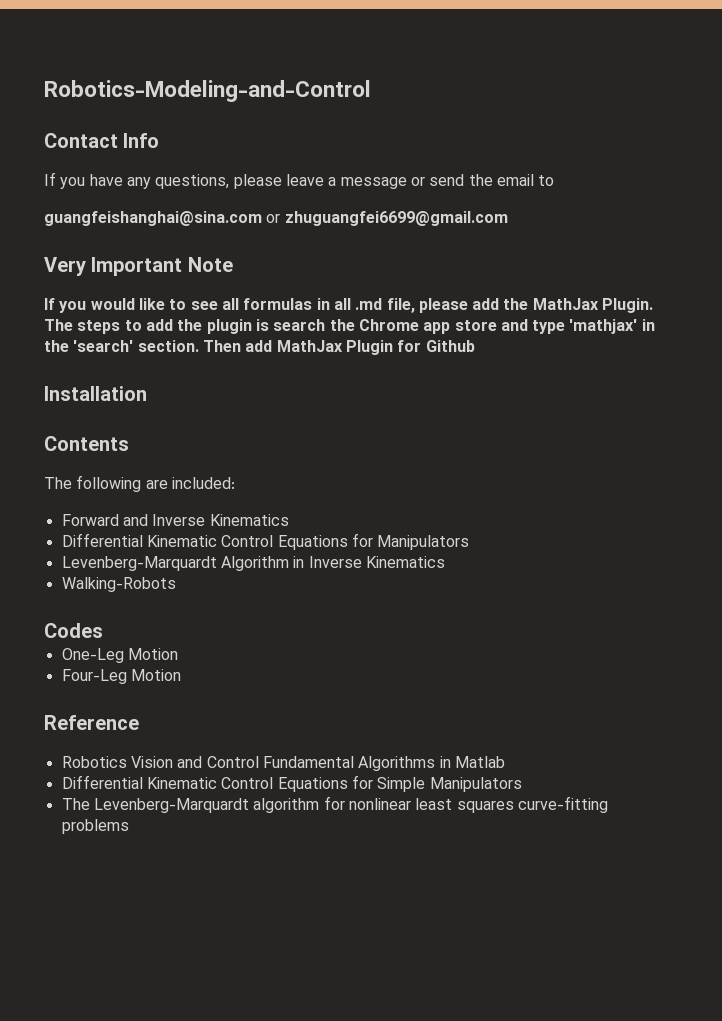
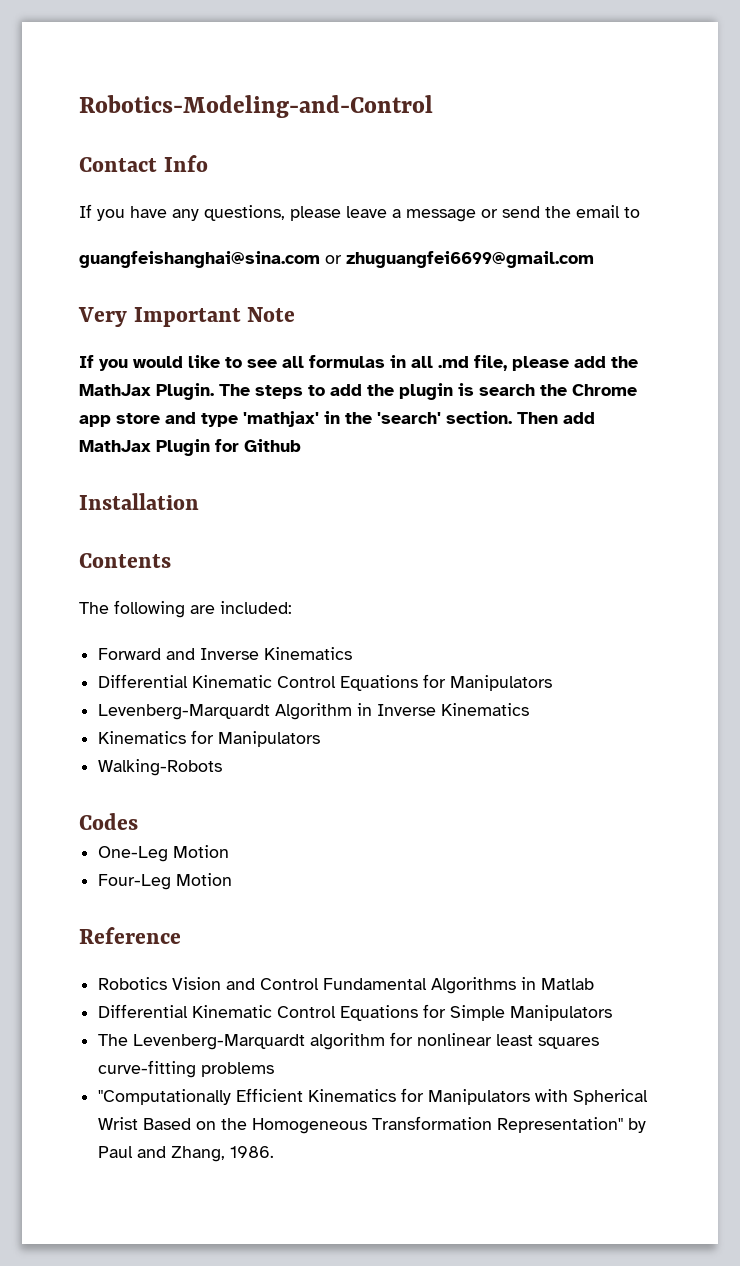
  Levenberg-Marquardt Algorithm in Inverse Kinematics
+ Kinematics for Manipulators
+ "Computationally Efficient Kinematics for Manipulators with Spherical Wrist Based on the Homogeneous Transformation Representation" by Paul and Zhang, 1986.

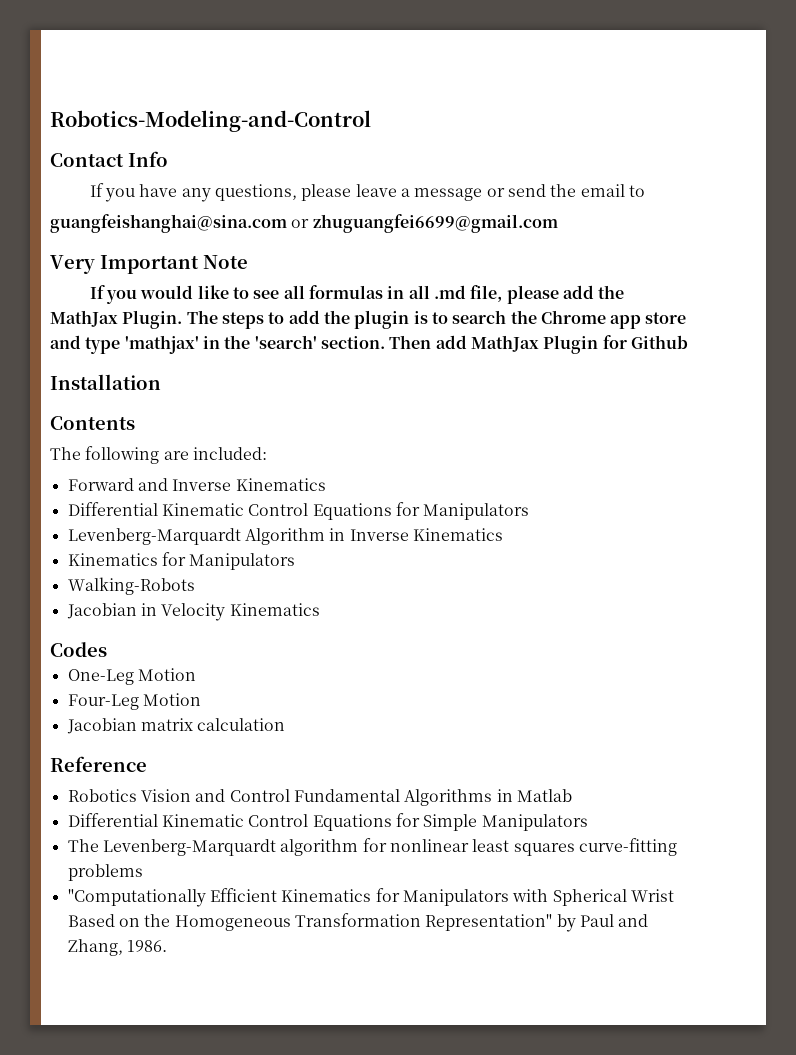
- The steps to add the plugin is search the Chrome app store and type 'mathjax' in the 'search' section.
+ The steps to add the plugin is to search the Chrome app store and type 'mathjax' in the 'search' section.
+ Jacobian in Velocity Kinematics
+ Jacobian matrix calculation

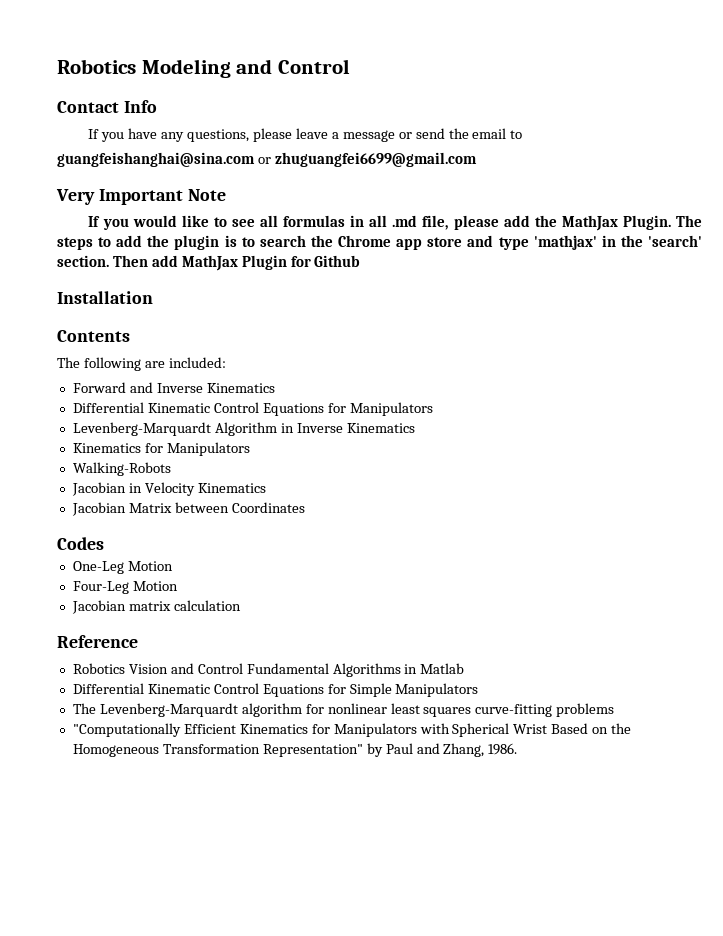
- Robotics-Modeling-and-Control
+ Robotics Modeling and Control
+ Jacobian Matrix between Coordinates

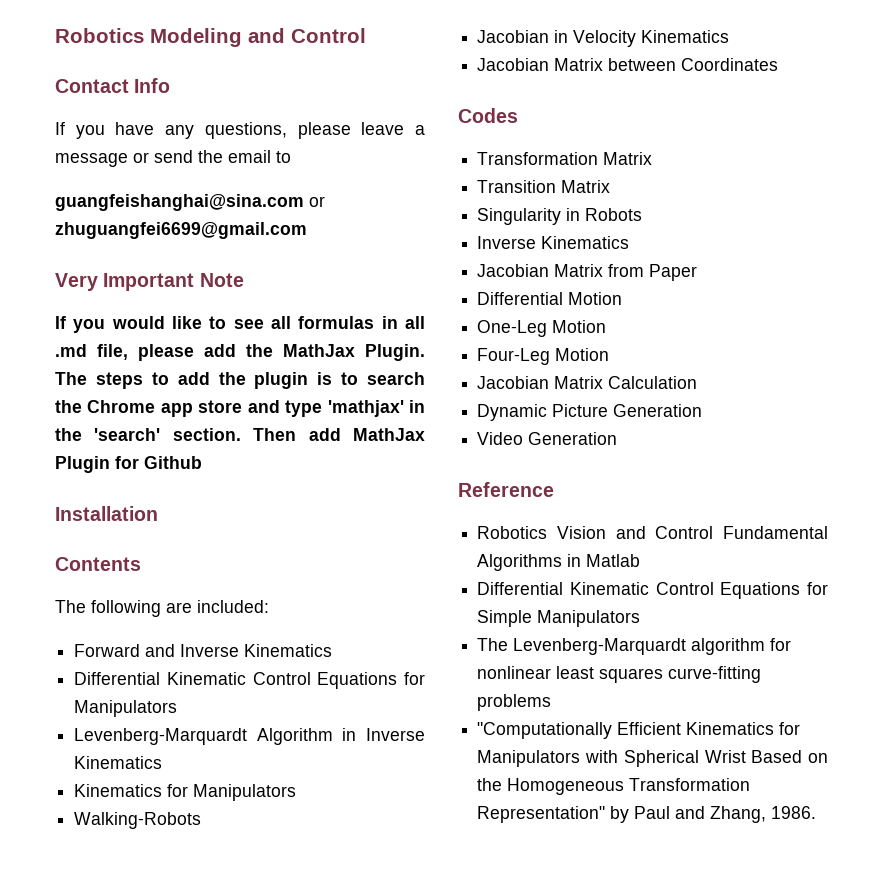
+ Transformation Matrix
+ Transition Matrix
+ Singularity in Robots
+ Inverse Kinematics
+ Jacobian Matrix from Paper
+ Differential Motion
- Jacobian matrix calculation
+ Jacobian Matrix Calculation
+ Dynamic Picture Generation
+ Video Generation

